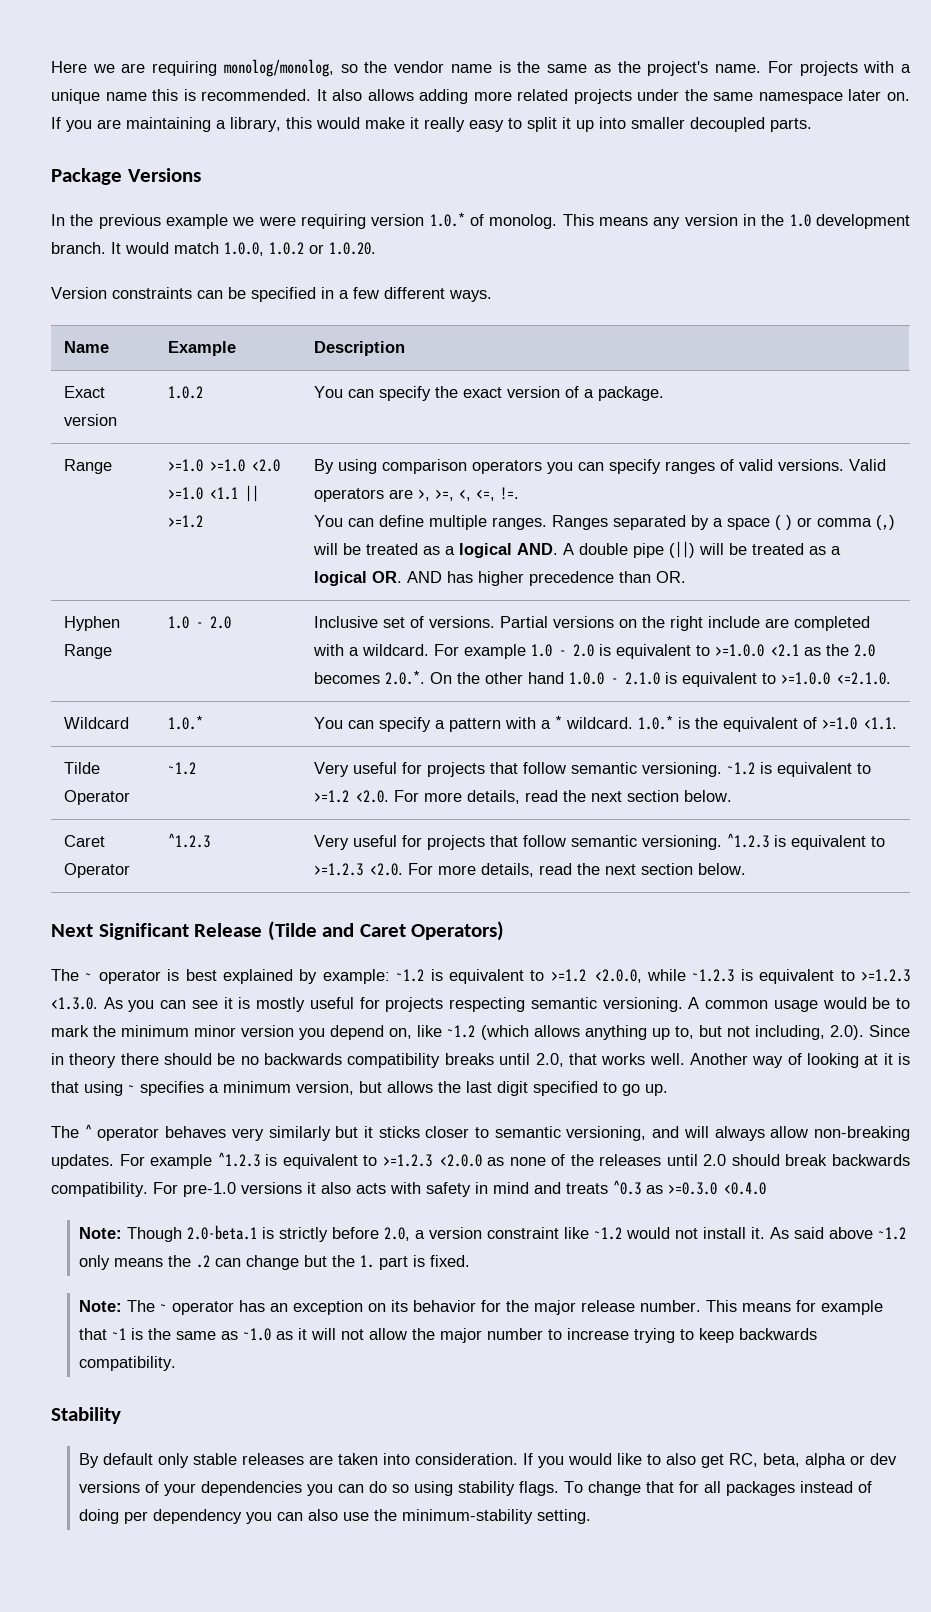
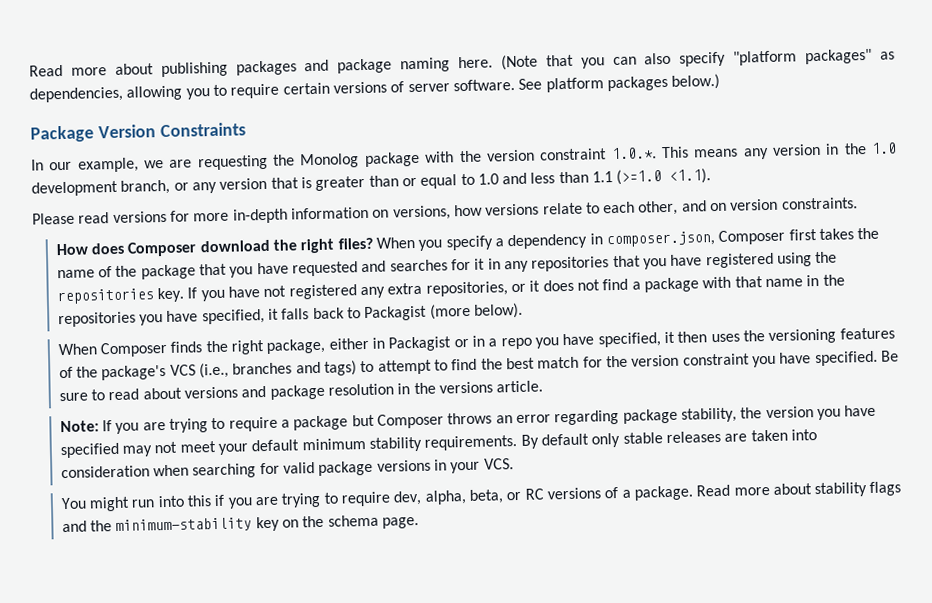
- Here we are requiring monolog/monolog, so the vendor name is the same as the project's name. For projects with a unique name this is recommended. It also allows adding more related projects under the same namespace later on. If you are maintaining a library, this would make it really easy to split it up into smaller decoupled parts.
- Package Versions
- In the previous example we were requiring version 1.0.* of monolog. This means any version in the 1.0 development branch. It would match 1.0.0, 1.0.2 or 1.0.20.
- Version constraints can be specified in a few different ways.
- Name | Example | Description
- Exact version | 1.0.2 | You can specify the exact version of a package.
- Range | >=1.0 >=1.0 <2.0 >=1.0 <1.1 || >=1.2 | By using comparison operators you can specify ranges of valid versions. Valid operators are >, >=, <, <=, !=.
- You can define multiple ranges. Ranges separated by a space ( ) or comma (,) will be treated as a logical AND. A double pipe (||) will be treated as a logical OR. AND has higher precedence than OR.
- Hyphen Range | 1.0 - 2.0 | Inclusive set of versions. Partial versions on the right include are completed with a wildcard. For example 1.0 - 2.0 is equivalent to >=1.0.0 <2.1 as the 2.0 becomes 2.0.*. On the other hand 1.0.0 - 2.1.0 is equivalent to >=1.0.0 <=2.1.0.
- Wildcard | 1.0.* | You can specify a pattern with a * wildcard. 1.0.* is the equivalent of >=1.0 <1.1.
- Tilde Operator | ~1.2 | Very useful for projects that follow semantic versioning. ~1.2 is equivalent to >=1.2 <2.0. For more details, read the next section below.
- Caret Operator | ^1.2.3 | Very useful for projects that follow semantic versioning. ^1.2.3 is equivalent to >=1.2.3 <2.0. For more details, read the next section below.
- Next Significant Release (Tilde and Caret Operators)
- The ~ operator is best explained by example: ~1.2 is equivalent to >=1.2 <2.0.0, while ~1.2.3 is equivalent to >=1.2.3 <1.3.0. As you can see it is mostly useful for projects respecting semantic versioning. A common usage would be to mark the minimum minor version you depend on, like ~1.2 (which allows anything up to, but not including, 2.0). Since in theory there should be no backwards compatibility breaks until 2.0, that works well. Another way of looking at it is that using ~ specifies a minimum version, but allows the last digit specified to go up.
- The ^ operator behaves very similarly but it sticks closer to semantic versioning, and will always allow non-breaking updates. For example ^1.2.3 is equivalent to >=1.2.3 <2.0.0 as none of the releases until 2.0 should break backwards compatibility. For pre-1.0 versions it also acts with safety in mind and treats ^0.3 as >=0.3.0 <0.4.0
- Note: Though 2.0-beta.1 is strictly before 2.0, a version constraint like ~1.2 would not install it. As said above ~1.2 only means the .2 can change but the 1. part is fixed.
- Note: The ~ operator has an exception on its behavior for the major release number. This means for example that ~1 is the same as ~1.0 as it will not allow the major number to increase trying to keep backwards compatibility.
- Stability
- By default only stable releases are taken into consideration. If you would like to also get RC, beta, alpha or dev versions of your dependencies you can do so using stability flags. To change that for all packages instead of doing per dependency you can also use the minimum-stability setting.
+ Read more about publishing packages and package naming here. (Note that you can also specify "platform packages" as dependencies, allowing you to require certain versions of server software. See platform packages below.)
+ Package Version Constraints
+ In our example, we are requesting the Monolog package with the version constraint 1.0.*. This means any version in the 1.0 development branch, or any version that is greater than or equal to 1.0 and less than 1.1 (>=1.0 <1.1).
+ Please read versions for more in-depth information on versions, how versions relate to each other, and on version constraints.
+ How does Composer download the right files? When you specify a dependency in composer.json, Composer first takes the name of the package that you have requested and searches for it in any repositories that you have registered using the repositories key. If you have not registered any extra repositories, or it does not find a package with that name in the repositories you have specified, it falls back to Packagist (more below).
+ When Composer finds the right package, either in Packagist or in a repo you have specified, it then uses the versioning features of the package's VCS (i.e., branches and tags) to attempt to find the best match for the version constraint you have specified. Be sure to read about versions and package resolution in the versions article.
+ Note: If you are trying to require a package but Composer throws an error regarding package stability, the version you have specified may not meet your default minimum stability requirements. By default only stable releases are taken into consideration when searching for valid package versions in your VCS.
+ You might run into this if you are trying to require dev, alpha, beta, or RC versions of a package. Read more about stability flags and the minimum-stability key on the schema page.

